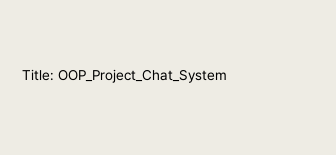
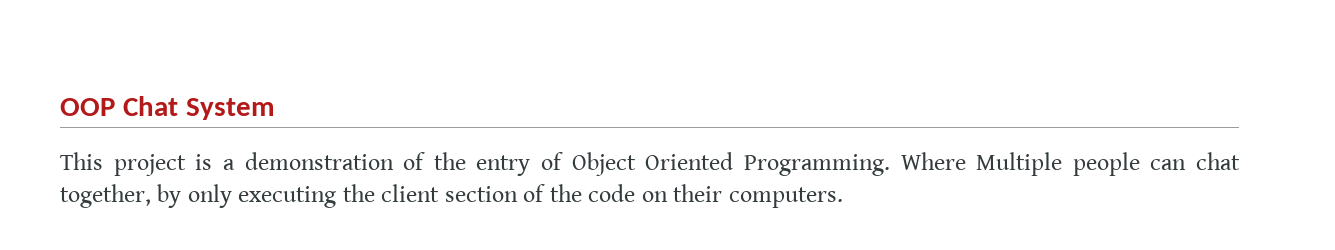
- Title: OOP_Project_Chat_System
+ OOP Chat System
+ This project is a demonstration of the entry of Object Oriented Programming. Where Multiple people can chat together, by only executing the client section of the code on their computers.

